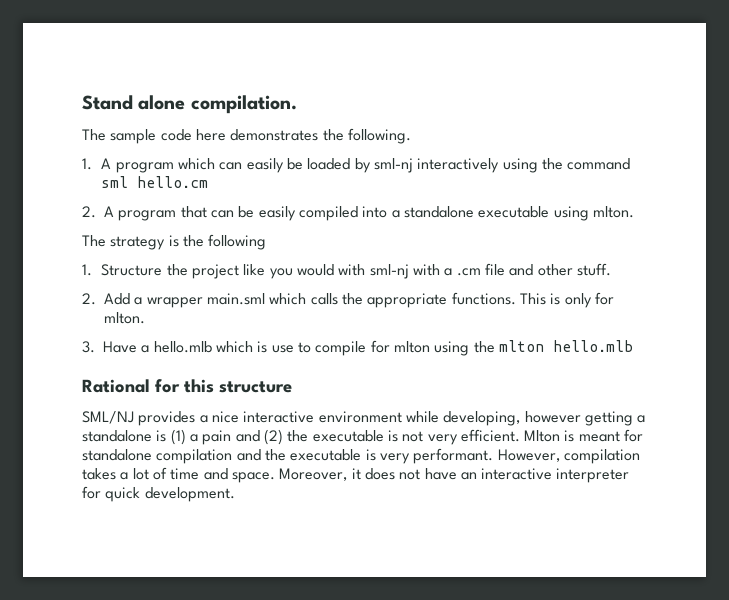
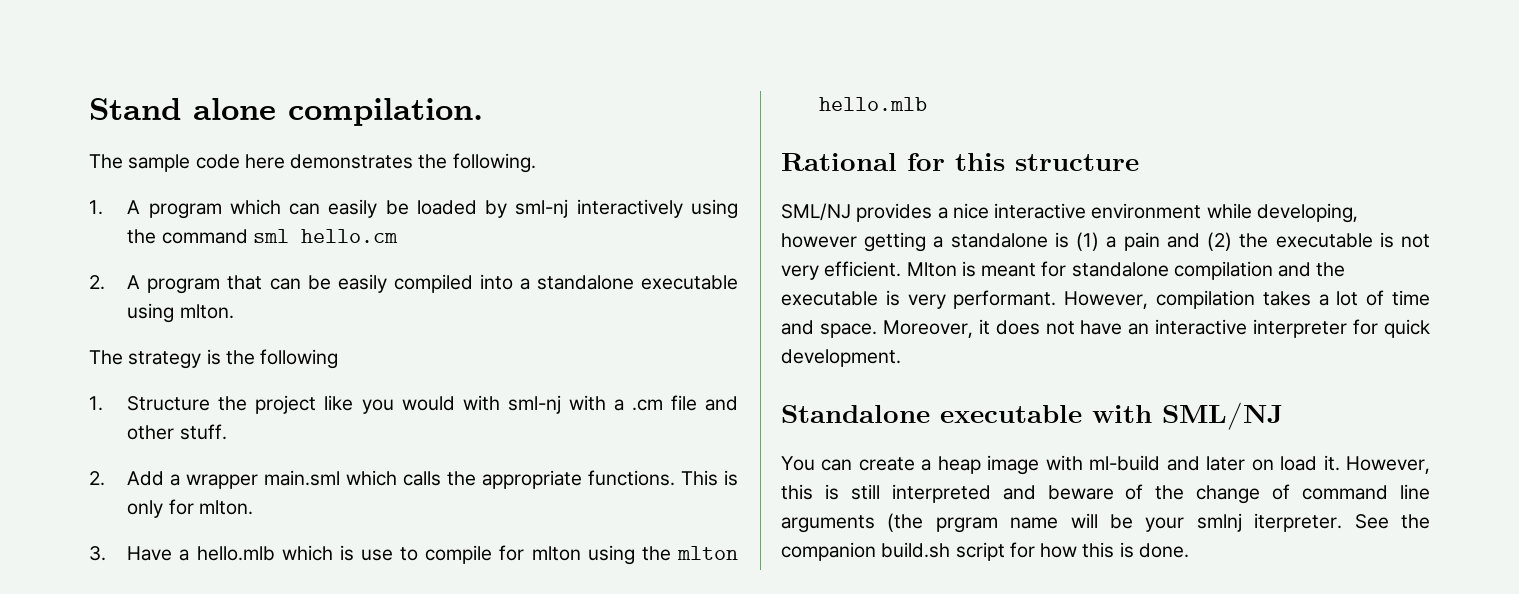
+ Standalone executable with SML/NJ
+ You can create a heap image with ml-build and later on load it. However, this is still interpreted and beware of the change of command line arguments (the prgram name will be your smlnj iterpreter. See the companion build.sh script for how this is done.

